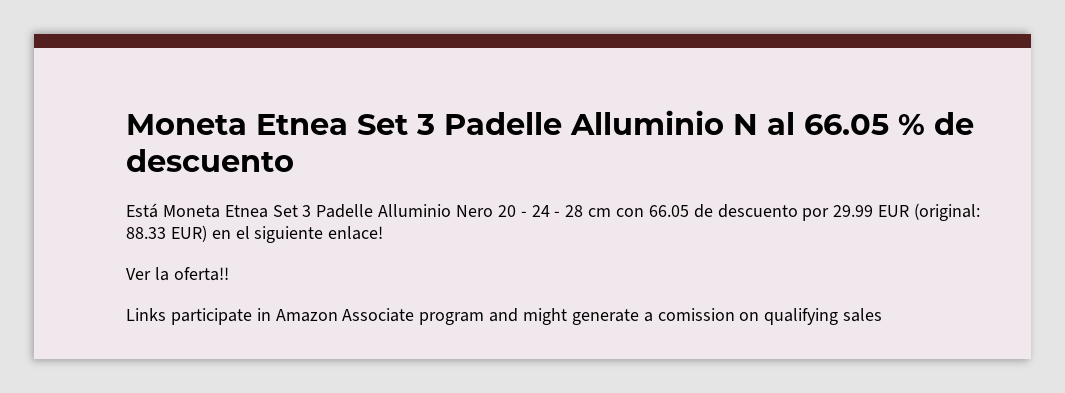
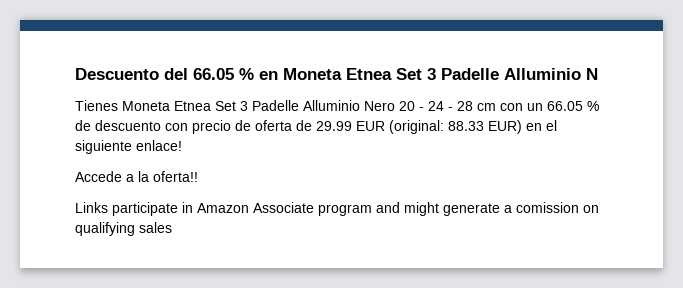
- Moneta Etnea Set 3 Padelle Alluminio N al 66.05 % de descuento
- Está Moneta Etnea Set 3 Padelle Alluminio Nero 20 - 24 - 28 cm con 66.05 de descuento por 29.99 EUR (original: 88.33 EUR) en el siguiente enlace!
+ Descuento del 66.05 % en Moneta Etnea Set 3 Padelle Alluminio N
+ Tienes Moneta Etnea Set 3 Padelle Alluminio Nero 20 - 24 - 28 cm con un 66.05 % de descuento con precio de oferta de 29.99 EUR (original: 88.33 EUR) en el siguiente enlace!
- Ver la oferta!!
+ Accede a la oferta!!

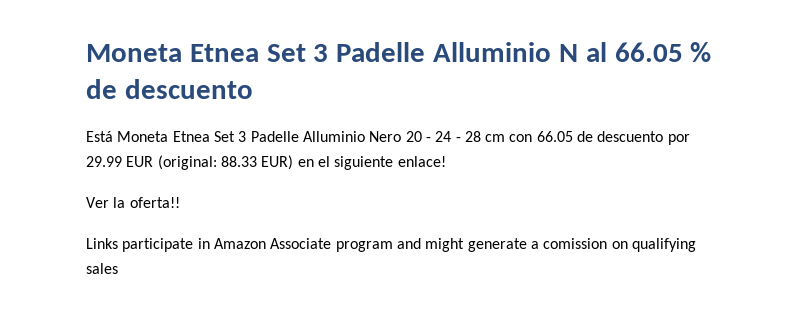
- Descuento del 66.05 % en Moneta Etnea Set 3 Padelle Alluminio N
- Tienes Moneta Etnea Set 3 Padelle Alluminio Nero 20 - 24 - 28 cm con un 66.05 % de descuento con precio de oferta de 29.99 EUR (original: 88.33 EUR) en el siguiente enlace!
+ Moneta Etnea Set 3 Padelle Alluminio N al 66.05 % de descuento
+ Está Moneta Etnea Set 3 Padelle Alluminio Nero 20 - 24 - 28 cm con 66.05 de descuento por 29.99 EUR (original: 88.33 EUR) en el siguiente enlace!
- Accede a la oferta!!
+ Ver la oferta!!

